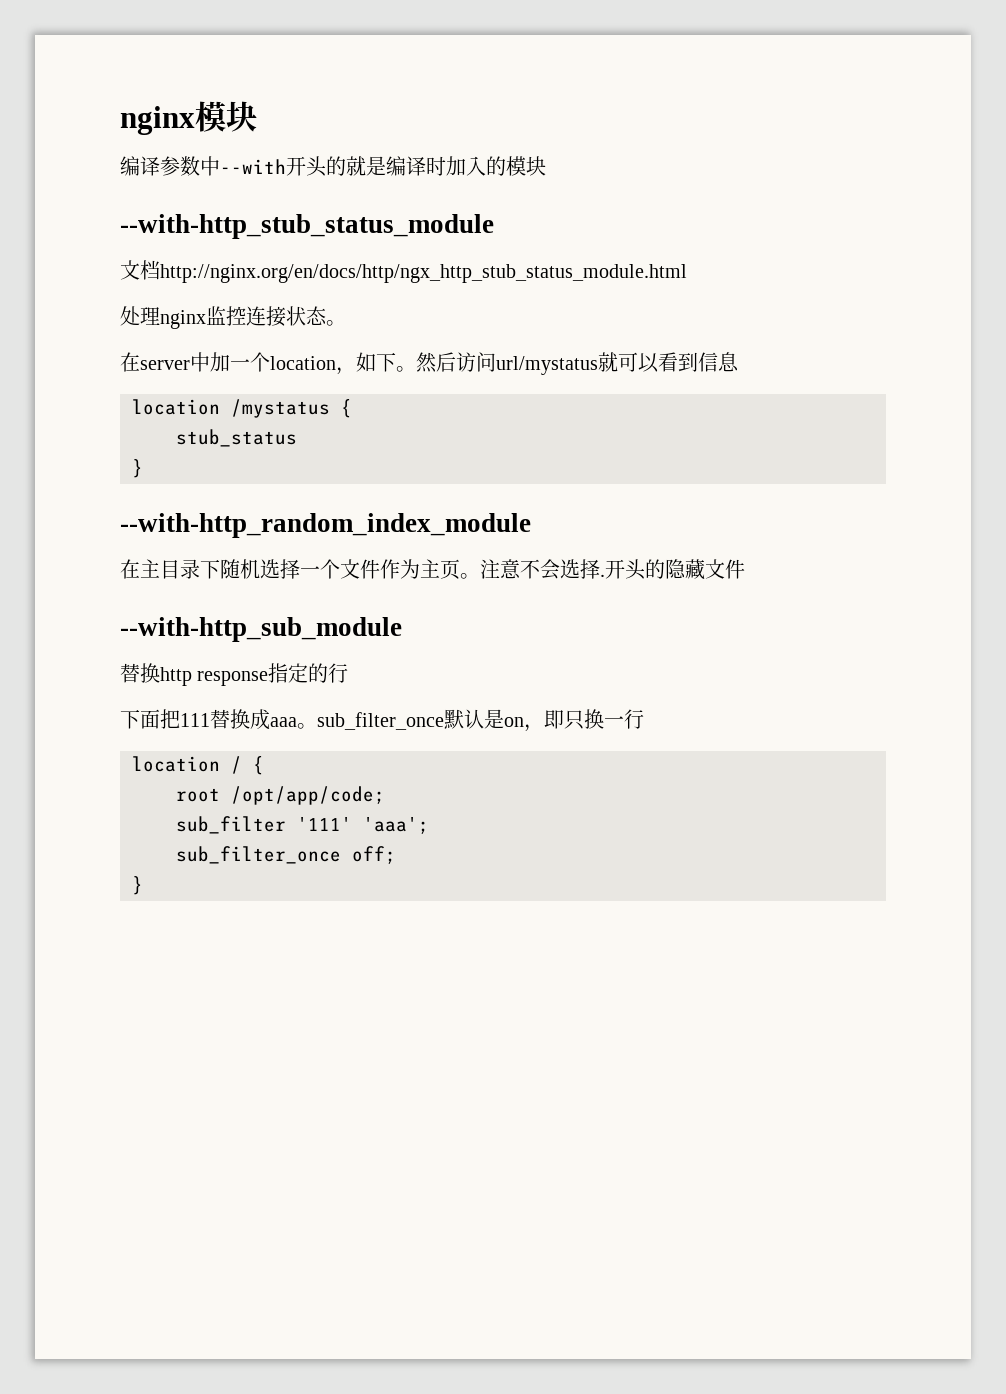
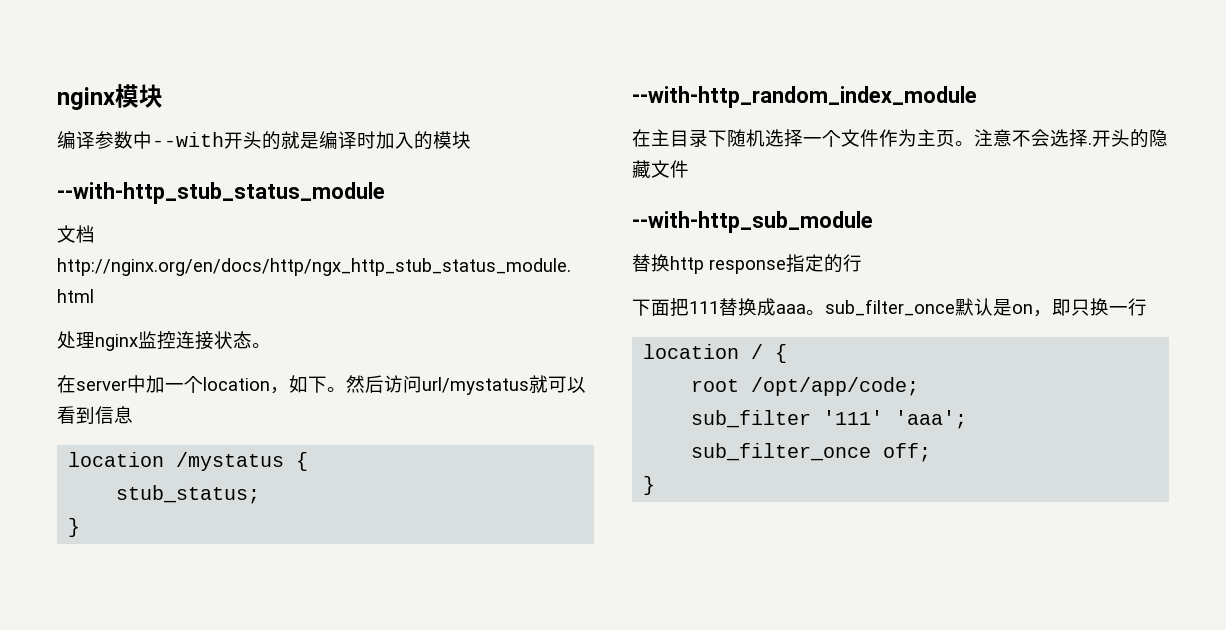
- stub_status
+ stub_status;

